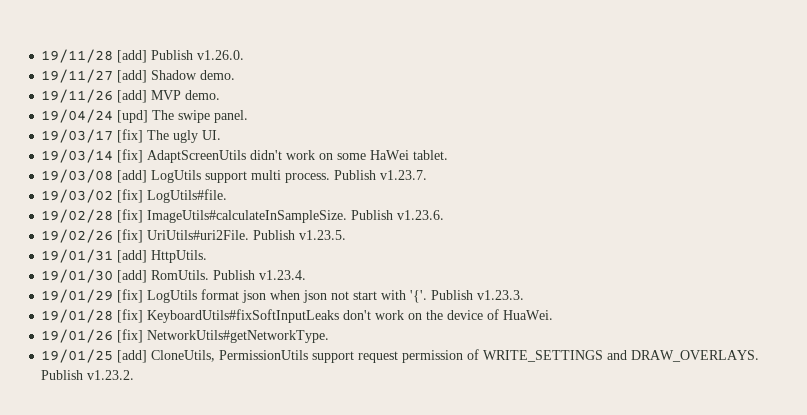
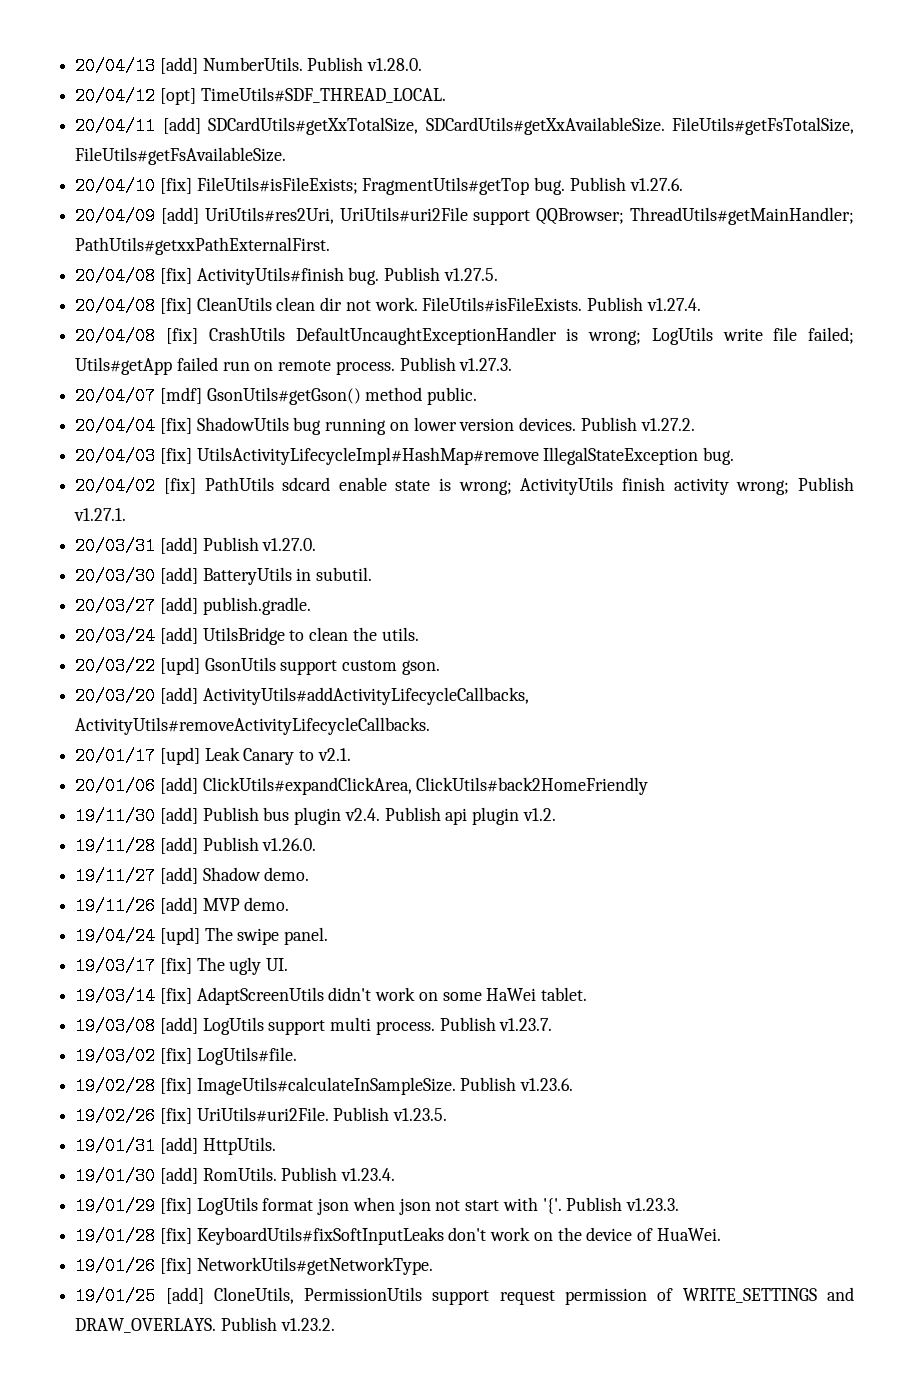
+ 20/04/13 [add] NumberUtils. Publish v1.28.0.
+ 20/04/12 [opt] TimeUtils#SDF_THREAD_LOCAL.
+ 20/04/11 [add] SDCardUtils#getXxTotalSize, SDCardUtils#getXxAvailableSize. FileUtils#getFsTotalSize, FileUtils#getFsAvailableSize.
+ 20/04/10 [fix] FileUtils#isFileExists; FragmentUtils#getTop bug. Publish v1.27.6.
+ 20/04/09 [add] UriUtils#res2Uri, UriUtils#uri2File support QQBrowser; ThreadUtils#getMainHandler; PathUtils#getxxPathExternalFirst.
+ 20/04/08 [fix] ActivityUtils#finish bug. Publish v1.27.5.
+ 20/04/08 [fix] CleanUtils clean dir not work. FileUtils#isFileExists. Publish v1.27.4.
+ 20/04/08 [fix] CrashUtils DefaultUncaughtExceptionHandler is wrong; LogUtils write file failed; Utils#getApp failed run on remote process. Publish v1.27.3.
+ 20/04/07 [mdf] GsonUtils#getGson() method public.
+ 20/04/04 [fix] ShadowUtils bug running on lower version devices. Publish v1.27.2.
+ 20/04/03 [fix] UtilsActivityLifecycleImpl#HashMap#remove IllegalStateException bug.
+ 20/04/02 [fix] PathUtils sdcard enable state is wrong; ActivityUtils finish activity wrong; Publish v1.27.1.
+ 20/03/31 [add] Publish v1.27.0.
+ 20/03/30 [add] BatteryUtils in subutil.
+ 20/03/27 [add] publish.gradle.
+ 20/03/24 [add] UtilsBridge to clean the utils.
+ 20/03/22 [upd] GsonUtils support custom gson.
+ 20/03/20 [add] ActivityUtils#addActivityLifecycleCallbacks, ActivityUtils#removeActivityLifecycleCallbacks.
+ 20/01/17 [upd] Leak Canary to v2.1.
+ 20/01/06 [add] ClickUtils#expandClickArea, ClickUtils#back2HomeFriendly
+ 19/11/30 [add] Publish bus plugin v2.4. Publish api plugin v1.2.

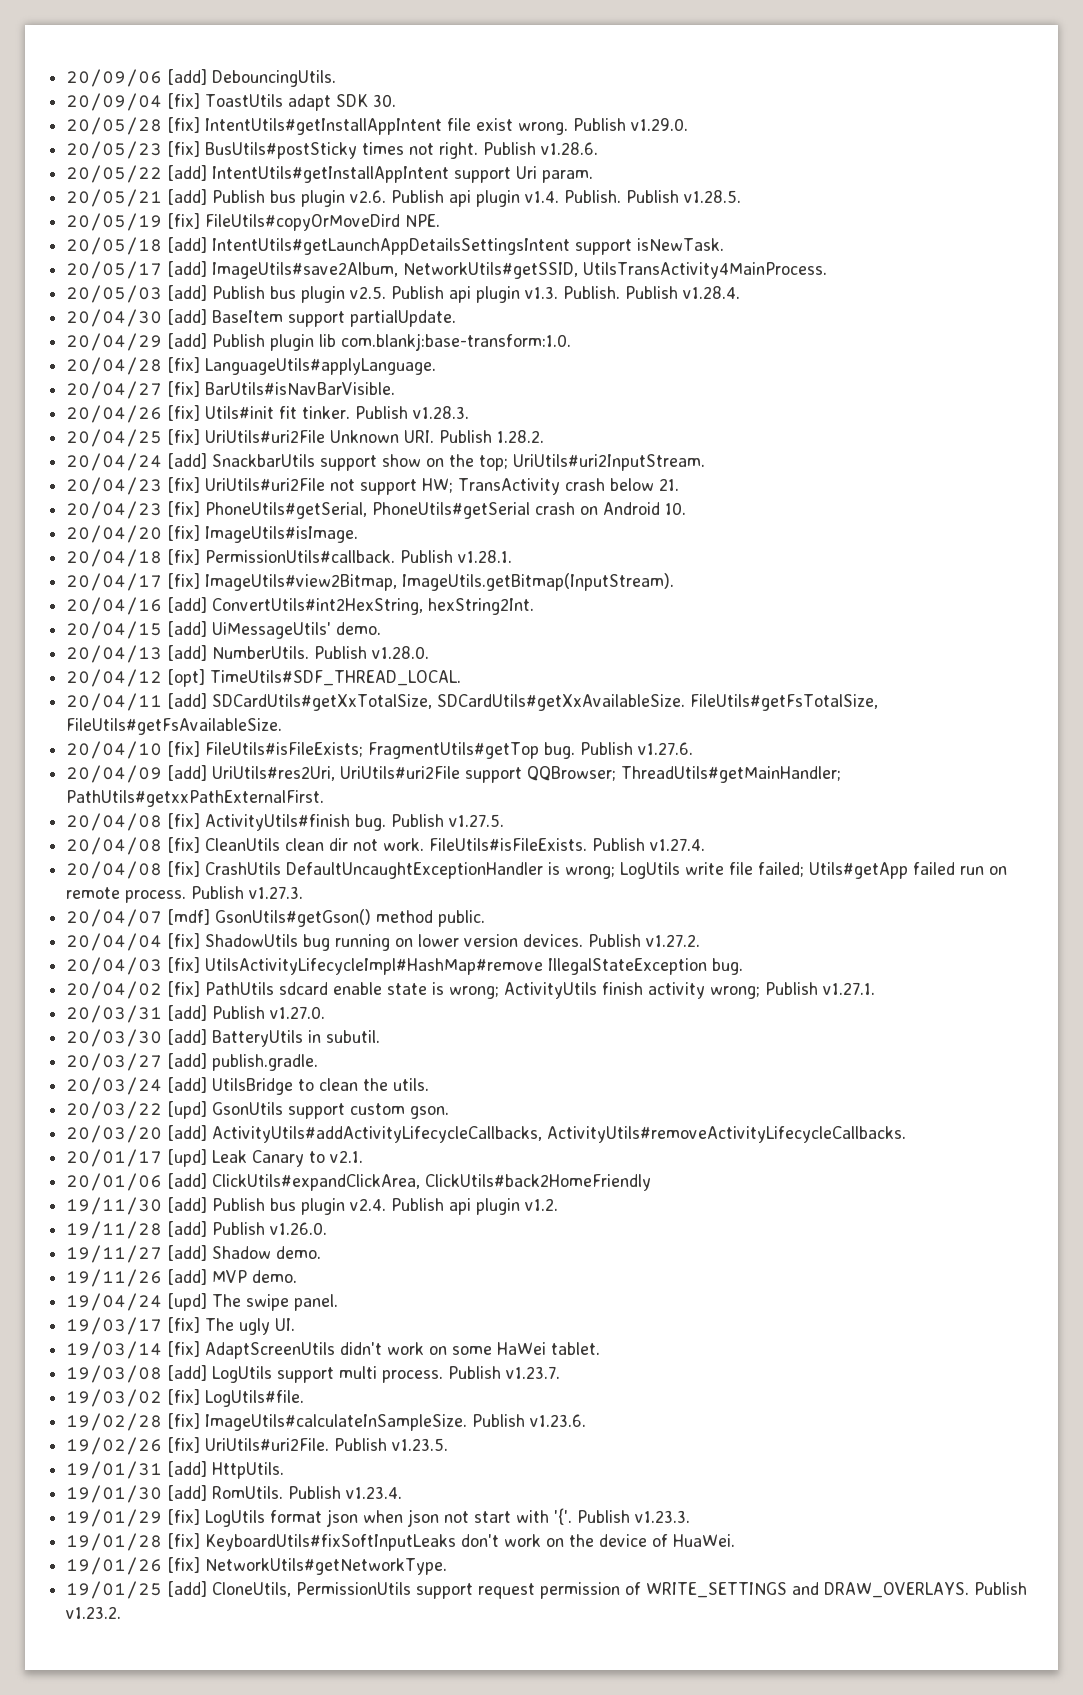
+ 20/09/06 [add] DebouncingUtils.
+ 20/09/04 [fix] ToastUtils adapt SDK 30.
+ 20/05/28 [fix] IntentUtils#getInstallAppIntent file exist wrong. Publish v1.29.0.
+ 20/05/23 [fix] BusUtils#postSticky times not right. Publish v1.28.6.
+ 20/05/22 [add] IntentUtils#getInstallAppIntent support Uri param.
+ 20/05/21 [add] Publish bus plugin v2.6. Publish api plugin v1.4. Publish. Publish v1.28.5.
+ 20/05/19 [fix] FileUtils#copyOrMoveDird NPE.
+ 20/05/18 [add] IntentUtils#getLaunchAppDetailsSettingsIntent support isNewTask.
+ 20/05/17 [add] ImageUtils#save2Album, NetworkUtils#getSSID, UtilsTransActivity4MainProcess.
+ 20/05/03 [add] Publish bus plugin v2.5. Publish api plugin v1.3. Publish. Publish v1.28.4.
+ 20/04/30 [add] BaseItem support partialUpdate.
+ 20/04/29 [add] Publish plugin lib com.blankj:base-transform:1.0.
+ 20/04/28 [fix] LanguageUtils#applyLanguage.
+ 20/04/27 [fix] BarUtils#isNavBarVisible.
+ 20/04/26 [fix] Utils#init fit tinker. Publish v1.28.3.
+ 20/04/25 [fix] UriUtils#uri2File Unknown URI. Publish 1.28.2.
+ 20/04/24 [add] SnackbarUtils support show on the top; UriUtils#uri2InputStream.
+ 20/04/23 [fix] UriUtils#uri2File not support HW; TransActivity crash below 21.
+ 20/04/23 [fix] PhoneUtils#getSerial, PhoneUtils#getSerial crash on Android 10.
+ 20/04/20 [fix] ImageUtils#isImage.
+ 20/04/18 [fix] PermissionUtils#callback. Publish v1.28.1.
+ 20/04/17 [fix] ImageUtils#view2Bitmap, ImageUtils.getBitmap(InputStream).
+ 20/04/16 [add] ConvertUtils#int2HexString, hexString2Int.
+ 20/04/15 [add] UiMessageUtils' demo.

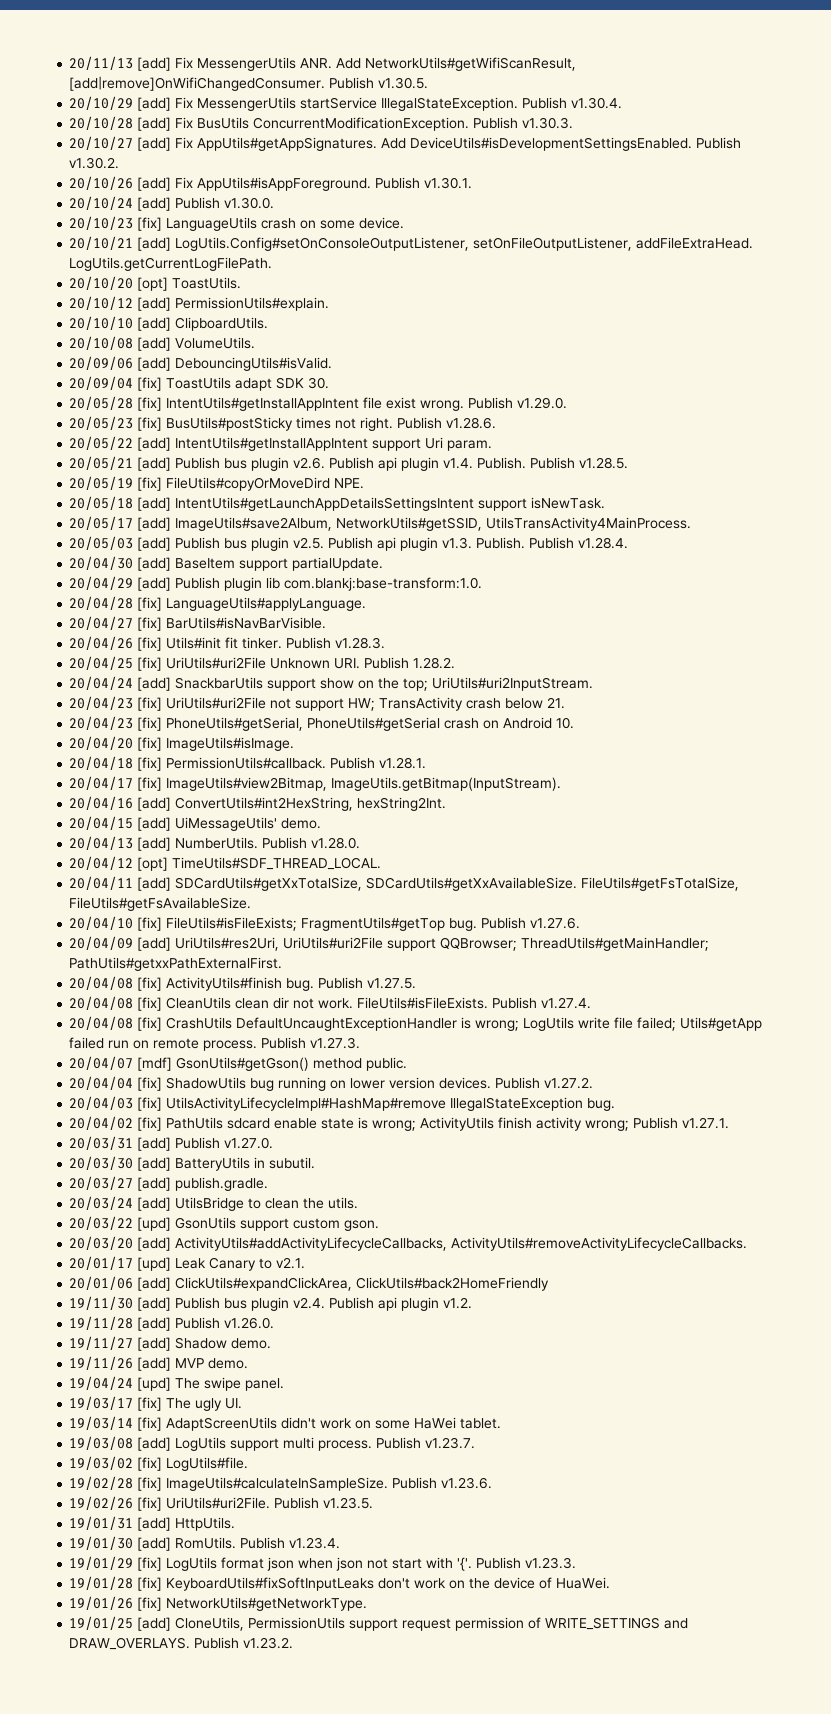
+ 20/11/13 [add] Fix MessengerUtils ANR. Add NetworkUtils#getWifiScanResult, [add|remove]OnWifiChangedConsumer. Publish v1.30.5.
+ 20/10/29 [add] Fix MessengerUtils startService IllegalStateException. Publish v1.30.4.
+ 20/10/28 [add] Fix BusUtils ConcurrentModificationException. Publish v1.30.3.
+ 20/10/27 [add] Fix AppUtils#getAppSignatures. Add DeviceUtils#isDevelopmentSettingsEnabled. Publish v1.30.2.
+ 20/10/26 [add] Fix AppUtils#isAppForeground. Publish v1.30.1.
+ 20/10/24 [add] Publish v1.30.0.
+ 20/10/23 [fix] LanguageUtils crash on some device.
+ 20/10/21 [add] LogUtils.Config#setOnConsoleOutputListener, setOnFileOutputListener, addFileExtraHead. LogUtils.getCurrentLogFilePath.
+ 20/10/20 [opt] ToastUtils.
+ 20/10/12 [add] PermissionUtils#explain.
+ 20/10/10 [add] ClipboardUtils.
+ 20/10/08 [add] VolumeUtils.
- 20/09/06 [add] DebouncingUtils.
+ 20/09/06 [add] DebouncingUtils#isValid.

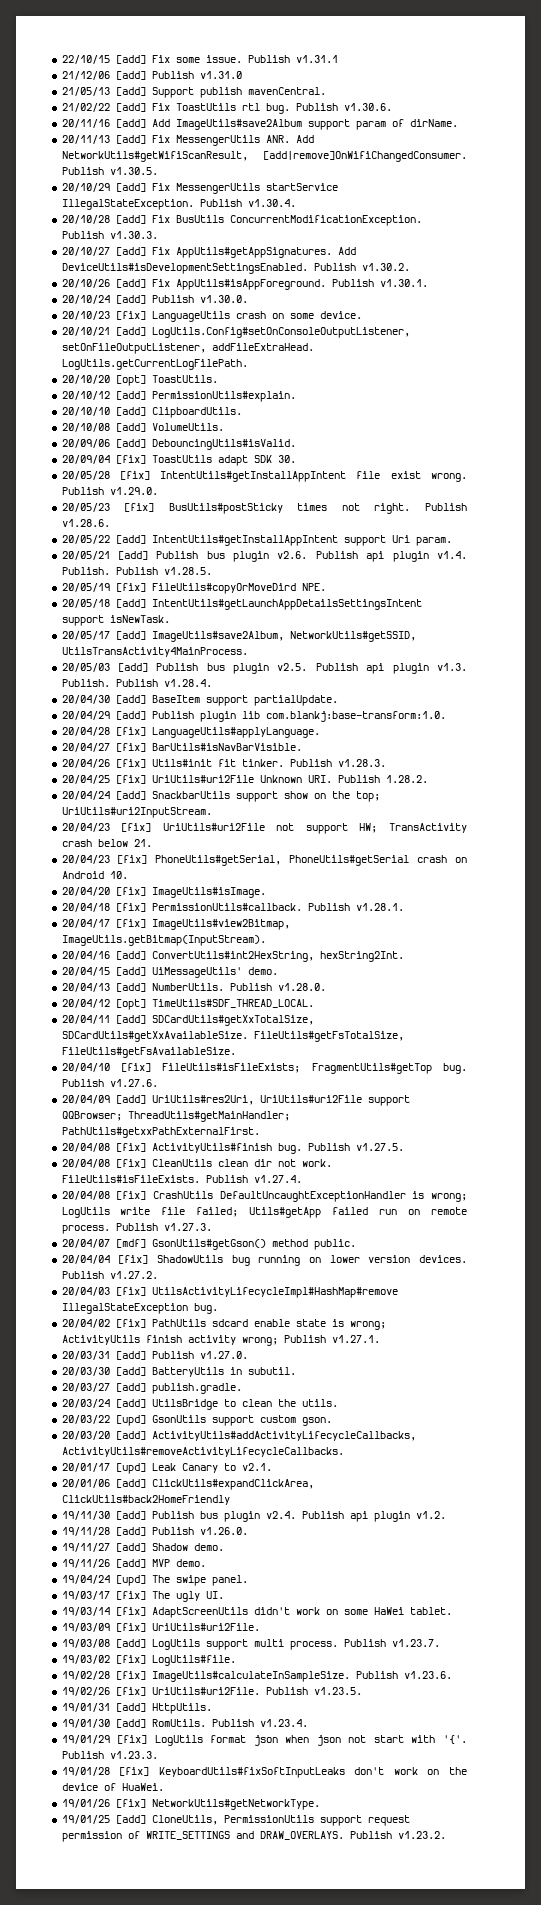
+ 22/10/15 [add] Fix some issue. Publish v1.31.1
+ 21/12/06 [add] Publish v1.31.0
+ 21/05/13 [add] Support publish mavenCentral.
+ 21/02/22 [add] Fix ToastUtils rtl bug. Publish v1.30.6.
+ 20/11/16 [add] Add ImageUtils#save2Album support param of dirName.
+ 19/03/09 [fix] UriUtils#uri2File.

